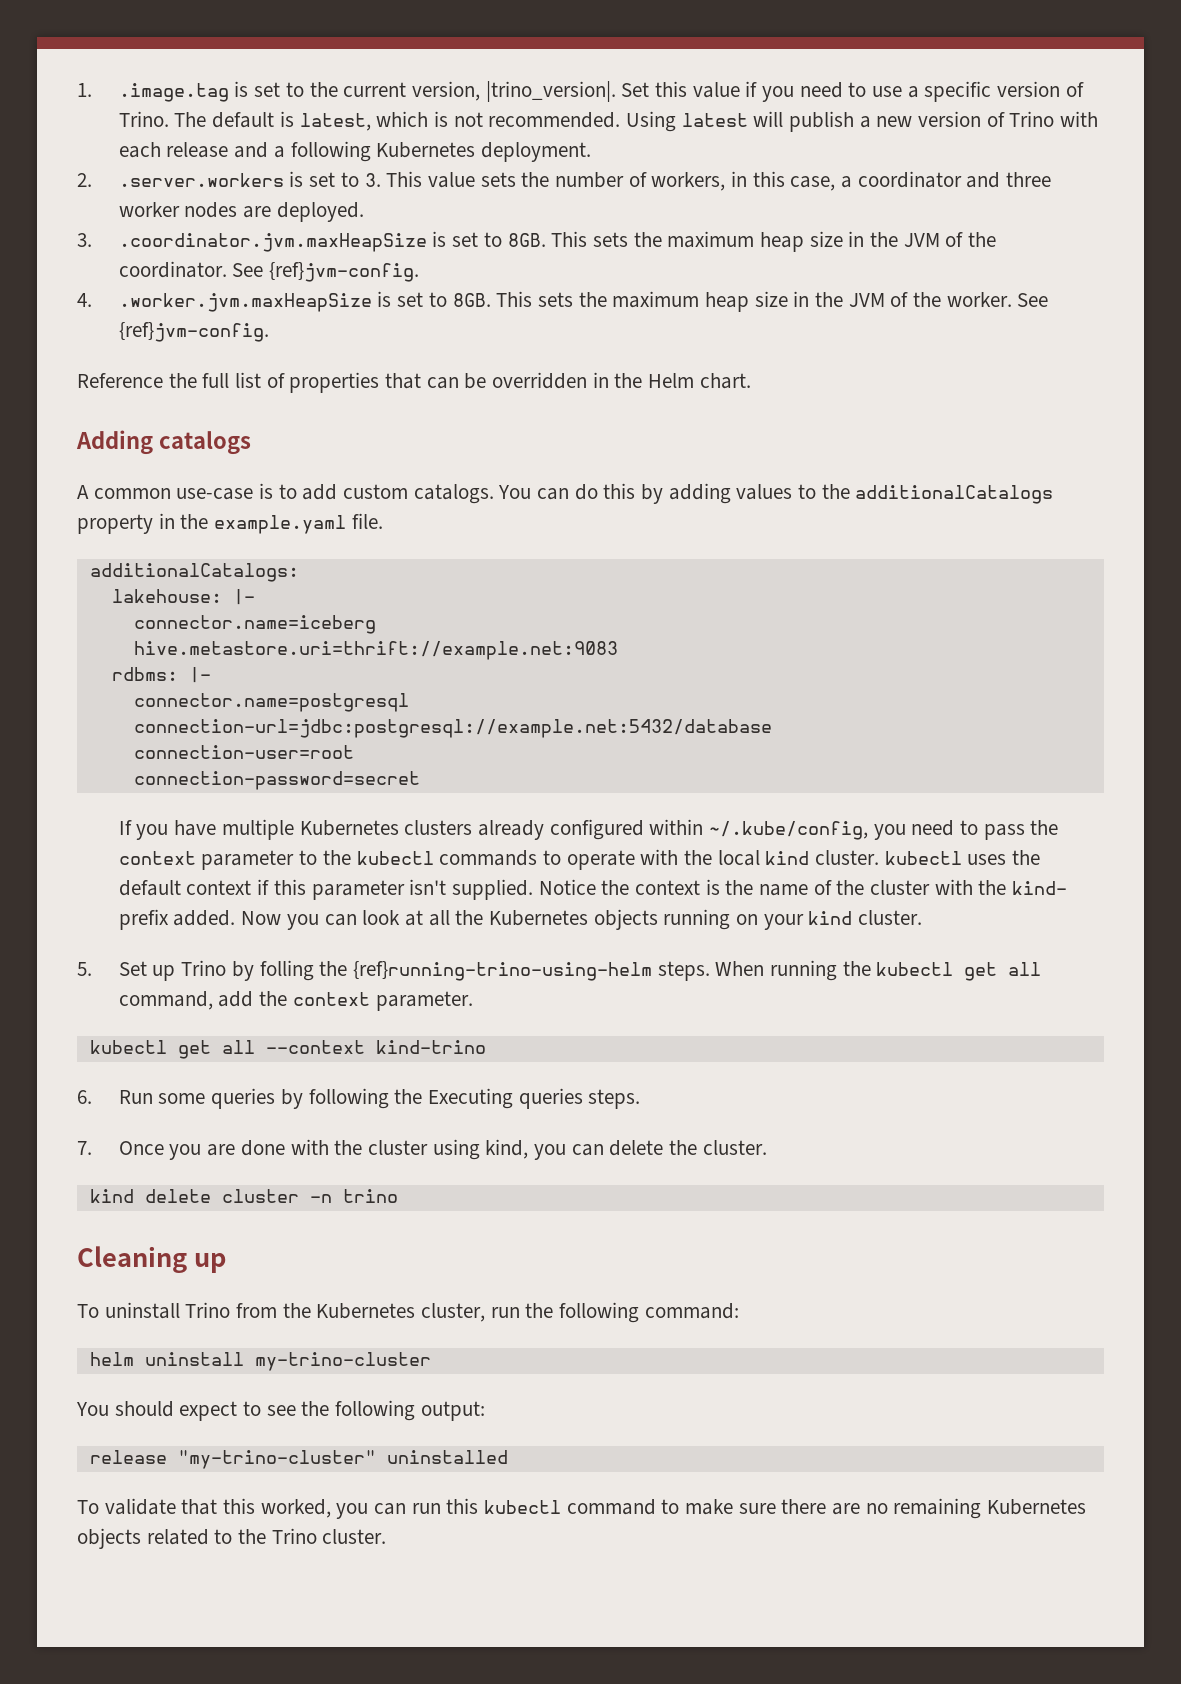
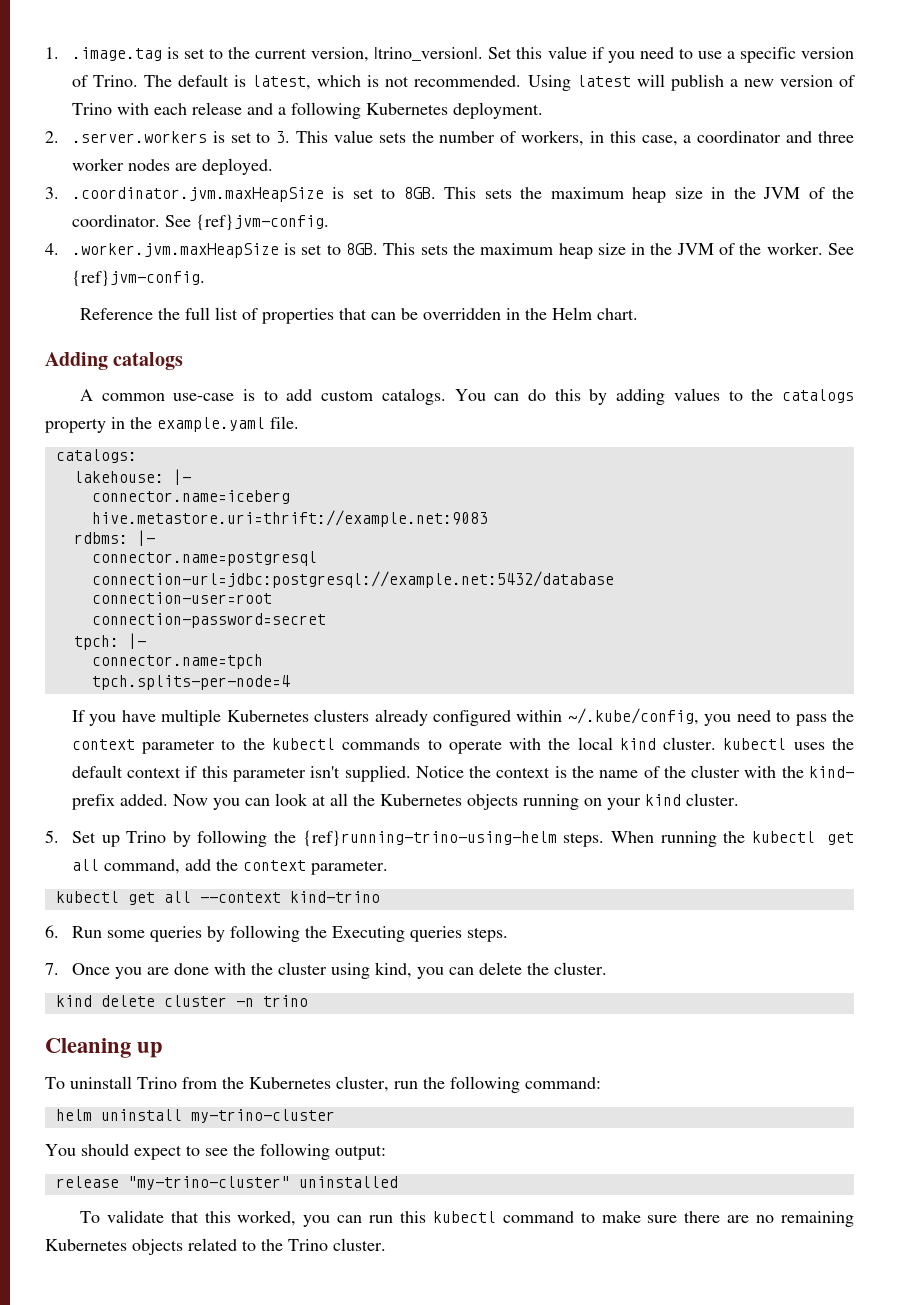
- You can do this by adding values to the additionalCatalogs property in the example.yaml file.
+ You can do this by adding values to the catalogs property in the example.yaml file.
- additionalCatalogs:
+ catalogs:
+ tpch: |-
+ connector.name=tpch
+ tpch.splits-per-node=4
- 5. Set up Trino by folling the {ref}running-trino-using-helm steps.
+ 5. Set up Trino by following the {ref}running-trino-using-helm steps.

